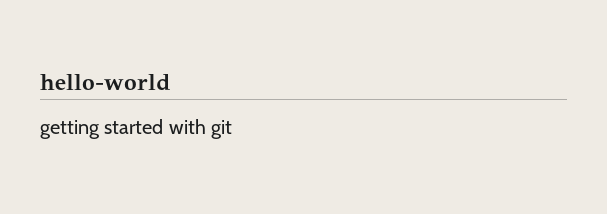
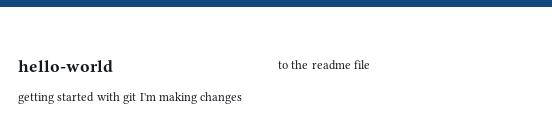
- getting started with git
+ getting started with git I'm making changes to the readme file

